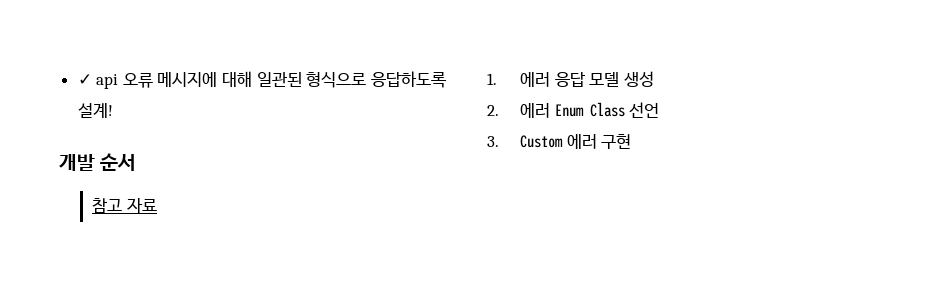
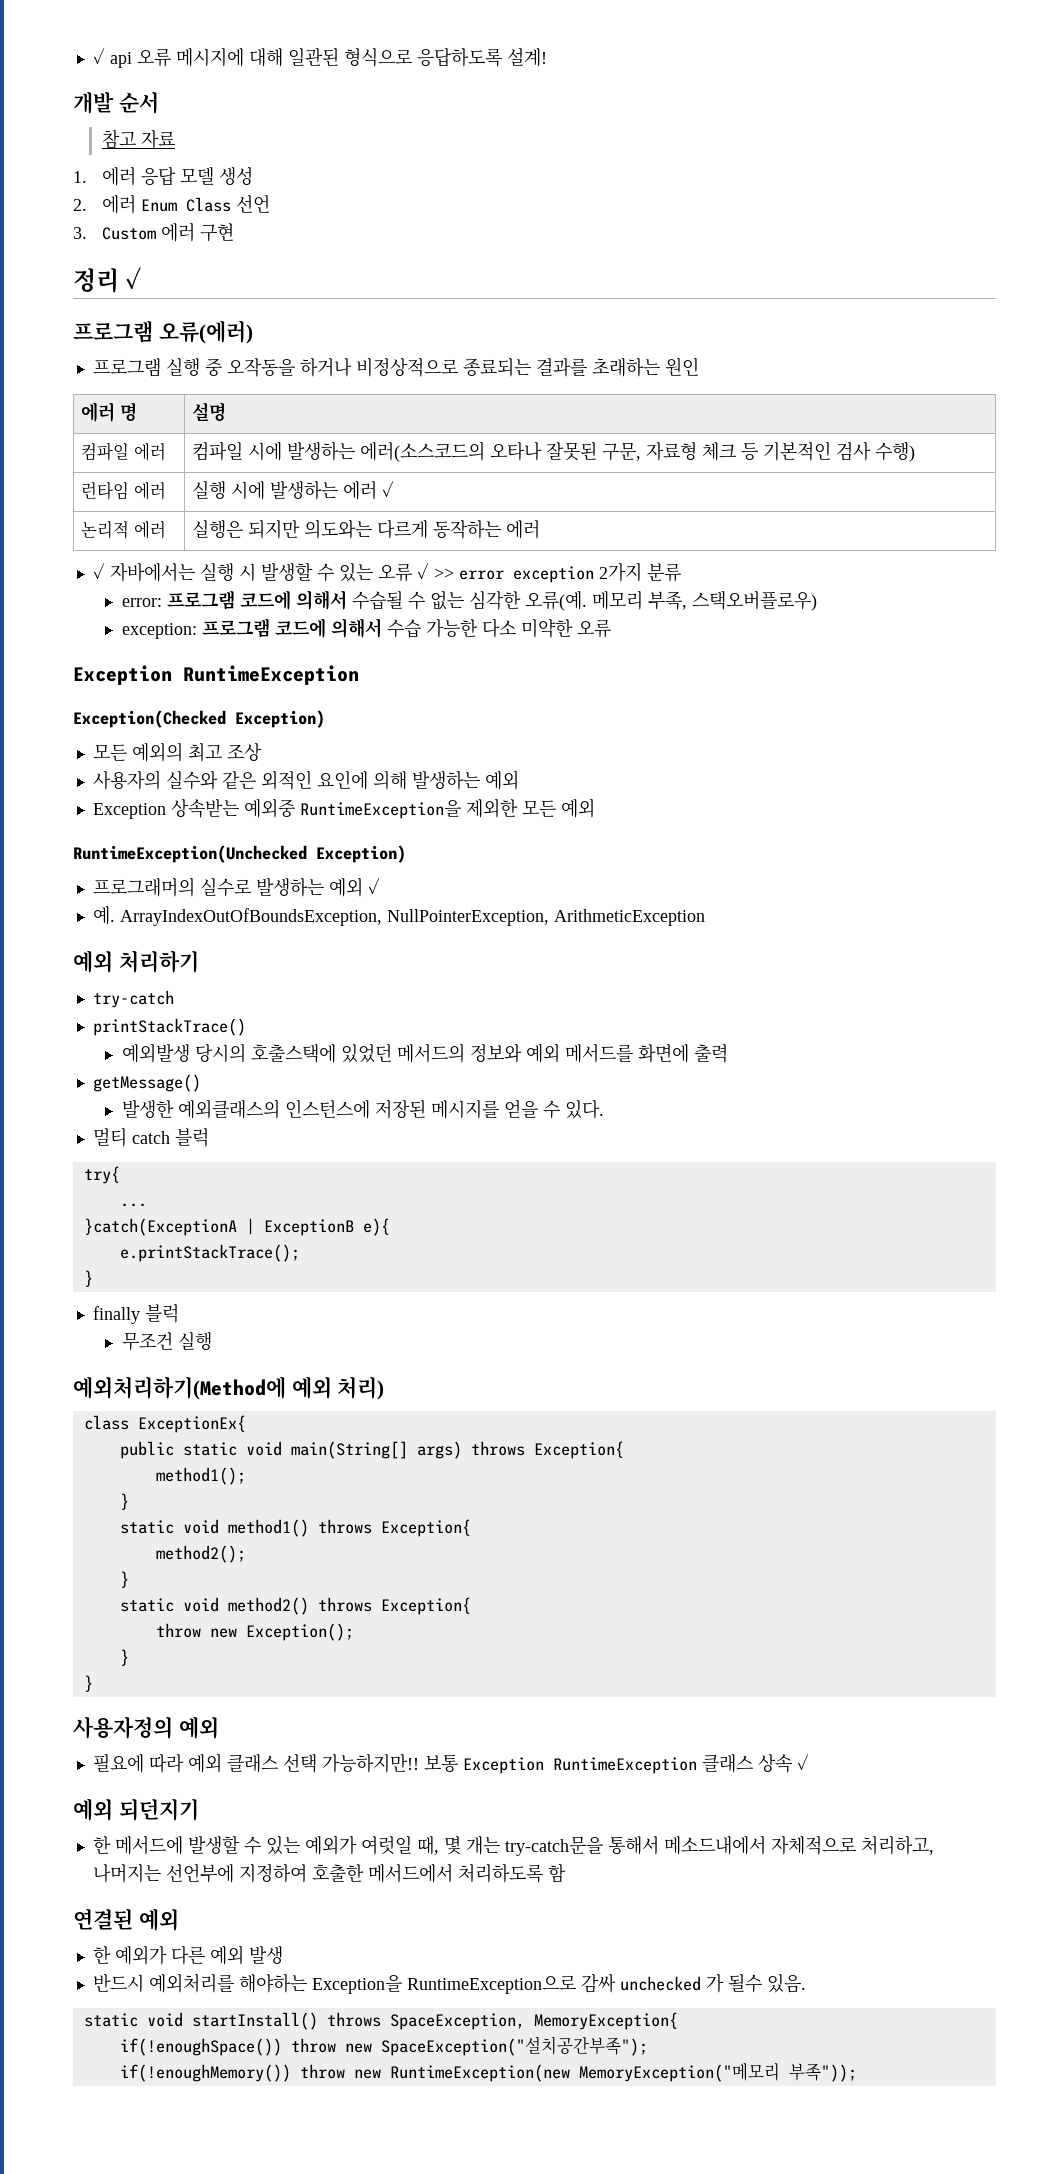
+ 정리 ✓
+ 프로그램 오류(에러)
+ 프로그램 실행 중 오작동을 하거나 비정상적으로 종료되는 결과를 초래하는 원인
+ 에러 명 | 설명
+ 컴파일 에러 | 컴파일 시에 발생하는 에러(소스코드의 오타나 잘못된 구문, 자료형 체크 등 기본적인 검사 수행)
+ 런타임 에러 | 실행 시에 발생하는 에러 ✓
+ 논리적 에러 | 실행은 되지만 의도와는 다르게 동작하는 에러
+ ✓ 자바에서는 실행 시 발생할 수 있는 오류 ✓ >> error exception 2가지 분류
+ error: 프로그램 코드에 의해서 수습될 수 없는 심각한 오류(예. 메모리 부족, 스택오버플로우)
+ exception: 프로그램 코드에 의해서 수습 가능한 다소 미약한 오류
+ Exception RuntimeException
+ Exception(Checked Exception)
+ 모든 예외의 최고 조상
+ 사용자의 실수와 같은 외적인 요인에 의해 발생하는 예외
+ Exception 상속받는 예외중 RuntimeException을 제외한 모든 예외
+ RuntimeException(Unchecked Exception)
+ 프로그래머의 실수로 발생하는 예외 ✓
+ 예. ArrayIndexOutOfBoundsException, NullPointerException, ArithmeticException
+ 예외 처리하기
+ try-catch
+ printStackTrace()
+ 예외발생 당시의 호출스택에 있었던 메서드의 정보와 예외 메서드를 화면에 출력
+ getMessage()
+ 발생한 예외클래스의 인스턴스에 저장된 메시지를 얻을 수 있다.
+ 멀티 catch 블럭
+ try{
+ ...
+ }catch(ExceptionA | ExceptionB e){
+ e.printStackTrace();
+ }
+ finally 블럭
+ 무조건 실행
+ 예외처리하기(Method에 예외 처리)
+ class ExceptionEx{
+ public static void main(String[] args) throws Exception{
+ method1();
+ }
+ static void method1() throws Exception{
+ method2();
+ }
+ static void method2() throws Exception{
+ throw new Exception();
+ }
+ }
+ 사용자정의 예외
+ 필요에 따라 예외 클래스 선택 가능하지만!! 보통 Exception RuntimeException 클래스 상속 ✓
+ 예외 되던지기
+ 한 메서드에 발생할 수 있는 예외가 여럿일 때, 몇 개는 try-catch문을 통해서 메소드내에서 자체적으로 처리하고, 나머지는 선언부에 지정하여 호출한 메서드에서 처리하도록 함
+ 연결된 예외
+ 한 예외가 다른 예외 발생
+ 반드시 예외처리를 해야하는 Exception을 RuntimeException으로 감싸 unchecked 가 될수 있음.
+ static void startInstall() throws SpaceException, MemoryException{
+ if(!enoughSpace()) throw new SpaceException("설치공간부족");
+ if(!enoughMemory()) throw new RuntimeException(new MemoryException("메모리 부족"));

